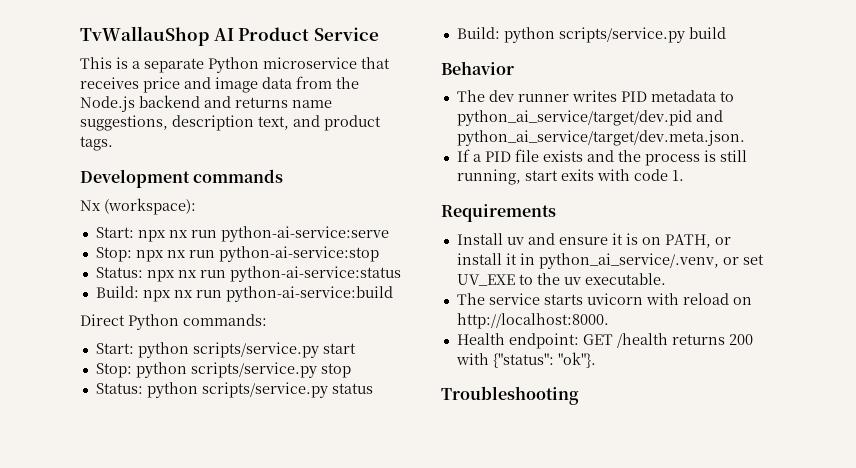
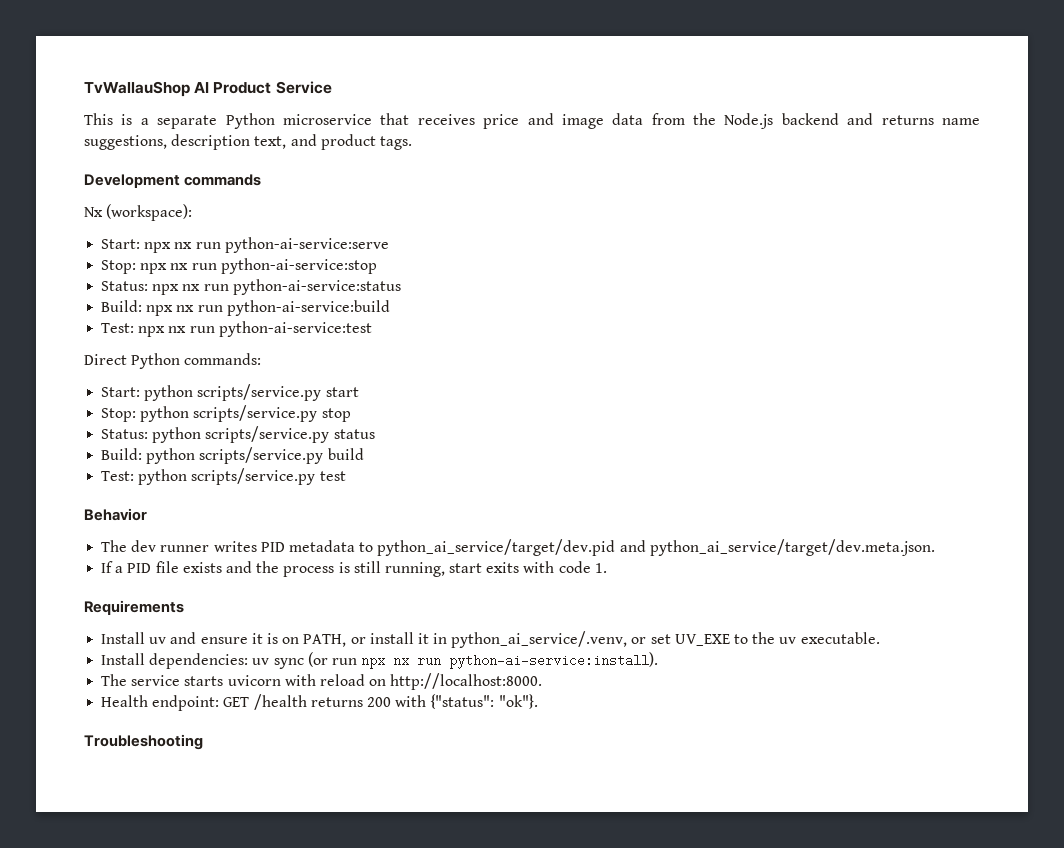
+ Test: npx nx run python-ai-service:test
+ Test: python scripts/service.py test
+ Install dependencies: uv sync (or run npx nx run python-ai-service:install).

